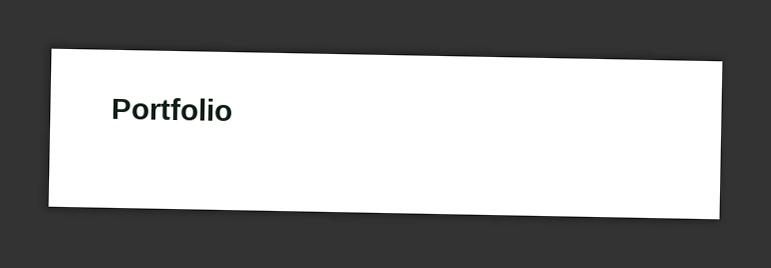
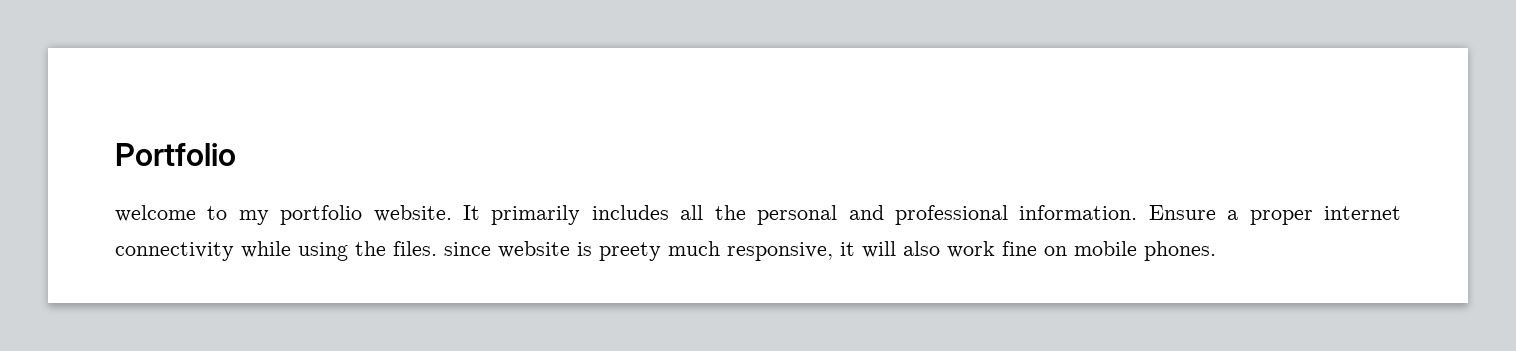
+ welcome to my portfolio website. It primarily includes all the personal and professional information. Ensure a proper internet connectivity while using the files. since website is preety much responsive, it will also work fine on mobile phones.

